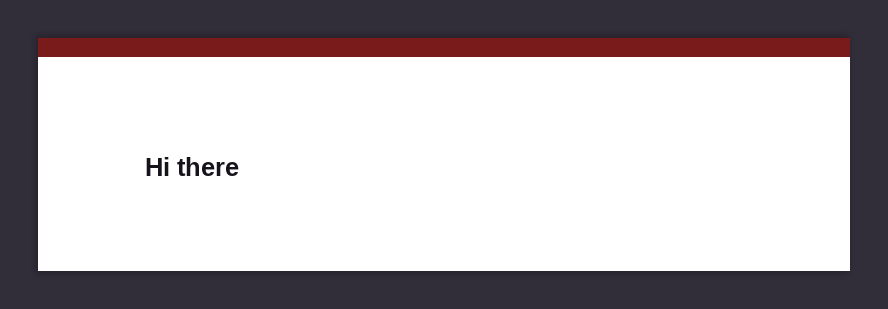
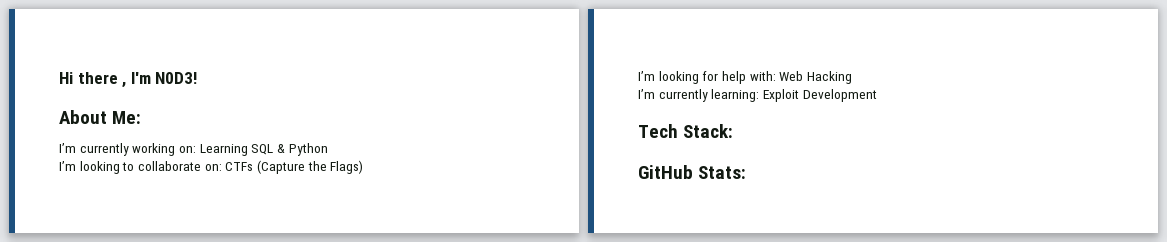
- Hi there
+ Hi there , I'm N0D3!
+ About Me:
+ I’m currently working on: Learning SQL & Python
+ I’m looking to collaborate on: CTFs (Capture the Flags)
+ I’m looking for help with: Web Hacking
+ I’m currently learning: Exploit Development
+ Tech Stack:
+ GitHub Stats:

